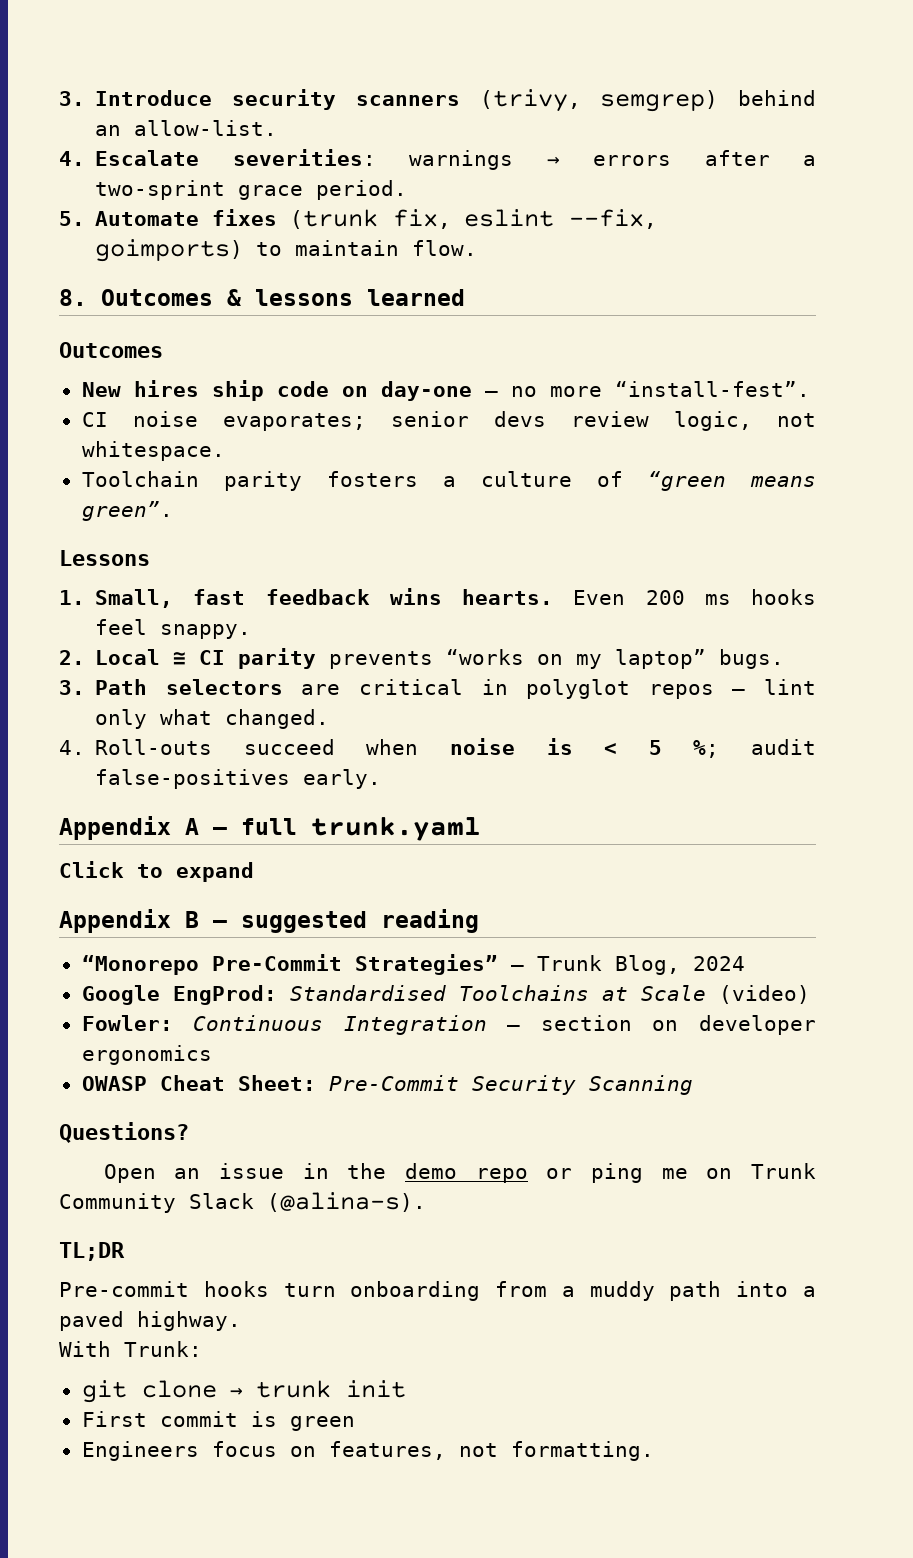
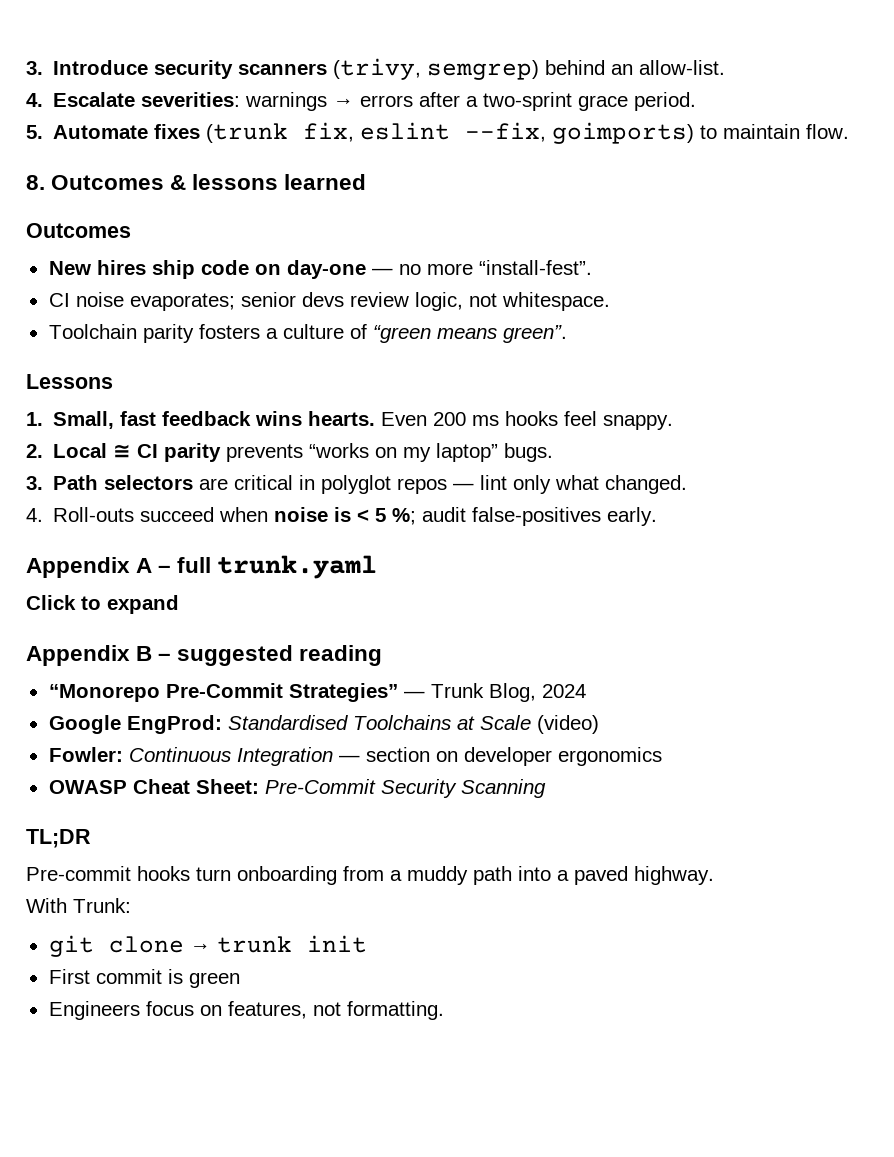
- Questions?
- Open an issue in the demo repo or ping me on Trunk Community Slack (@alina-s).

